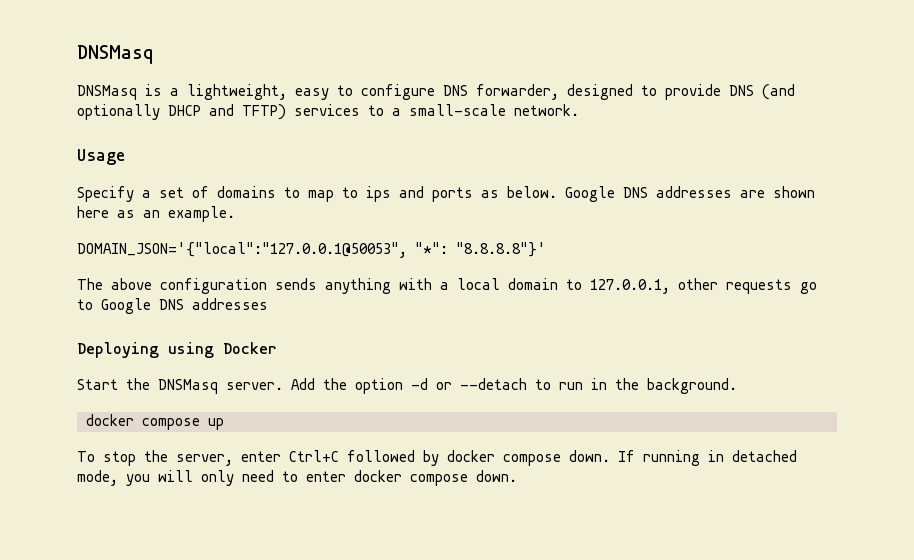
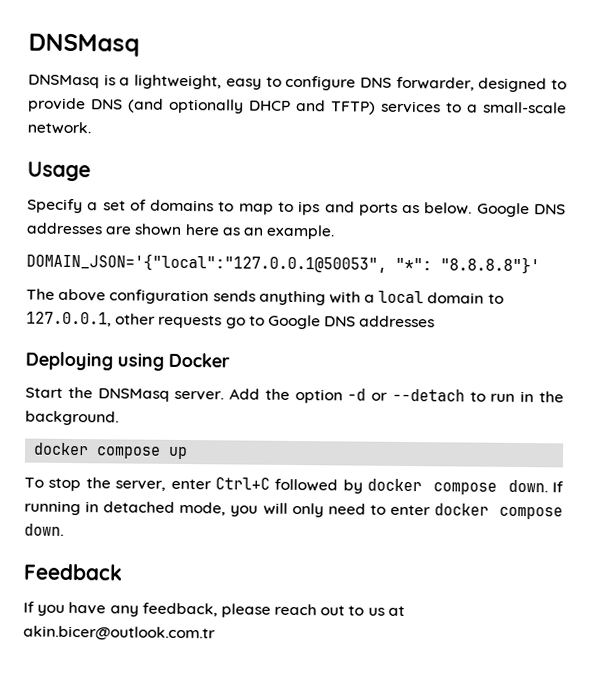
+ Feedback
+ If you have any feedback, please reach out to us at akin.bicer@outlook.com.tr

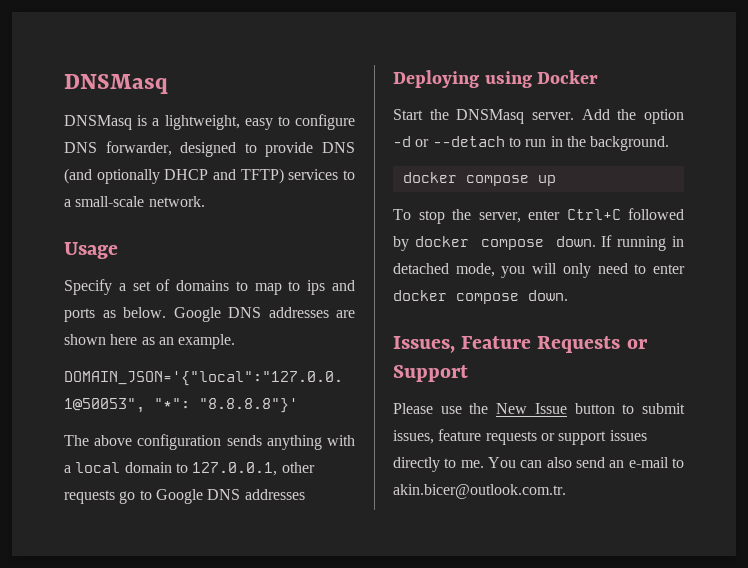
- Feedback
- If you have any feedback, please reach out to us at akin.bicer@outlook.com.tr
+ Issues, Feature Requests or Support
+ Please use the New Issue button to submit issues, feature requests or support issues directly to me. You can also send an e-mail to akin.bicer@outlook.com.tr.

